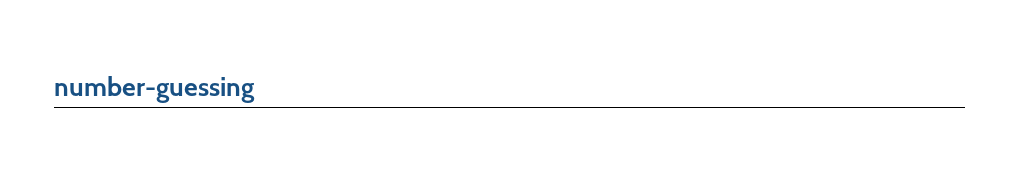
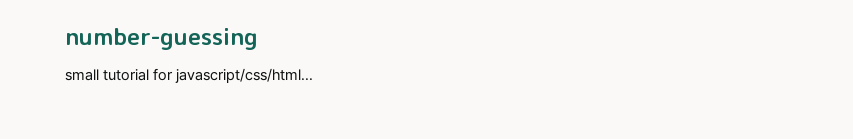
+ small tutorial for javascript/css/html...

